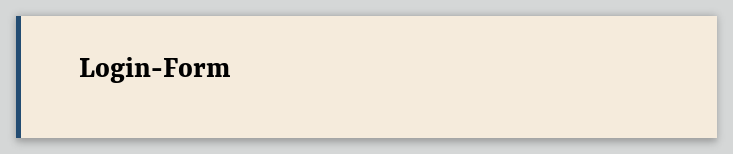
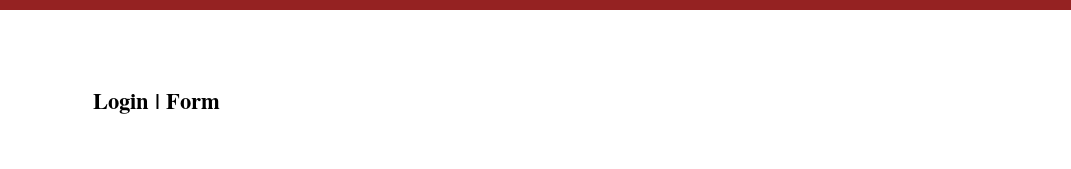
- Login-Form
+ Login | Form

